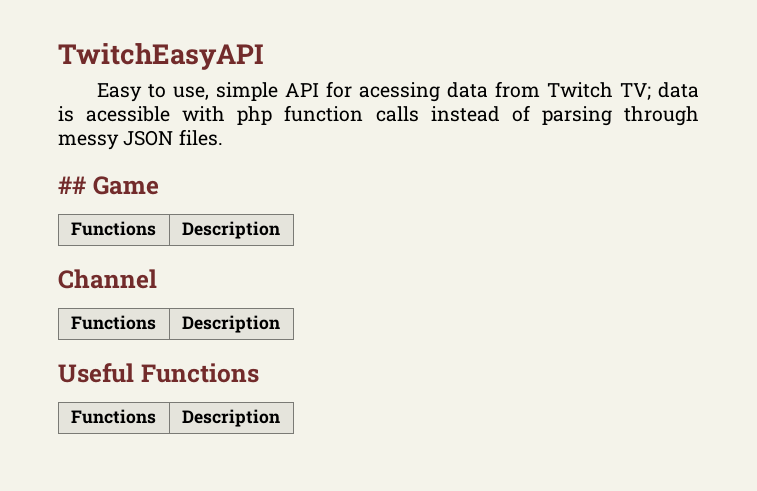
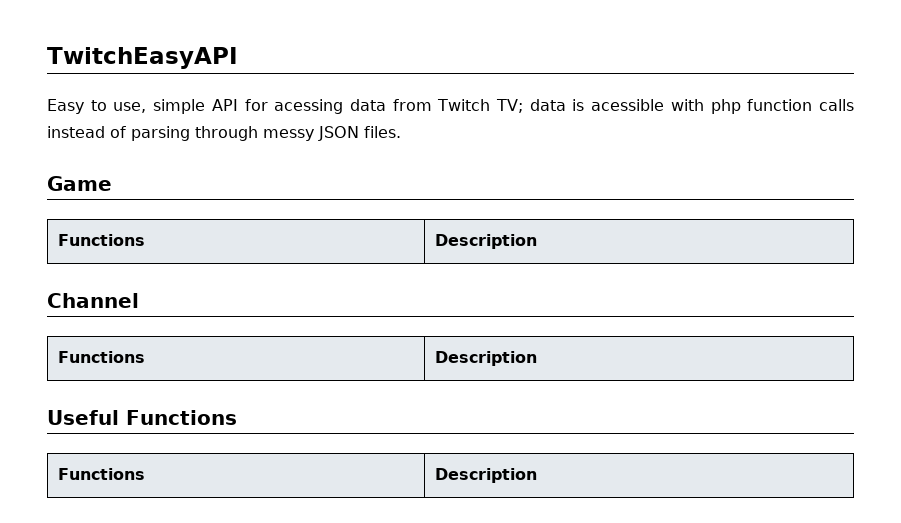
- ## Game
+ Game

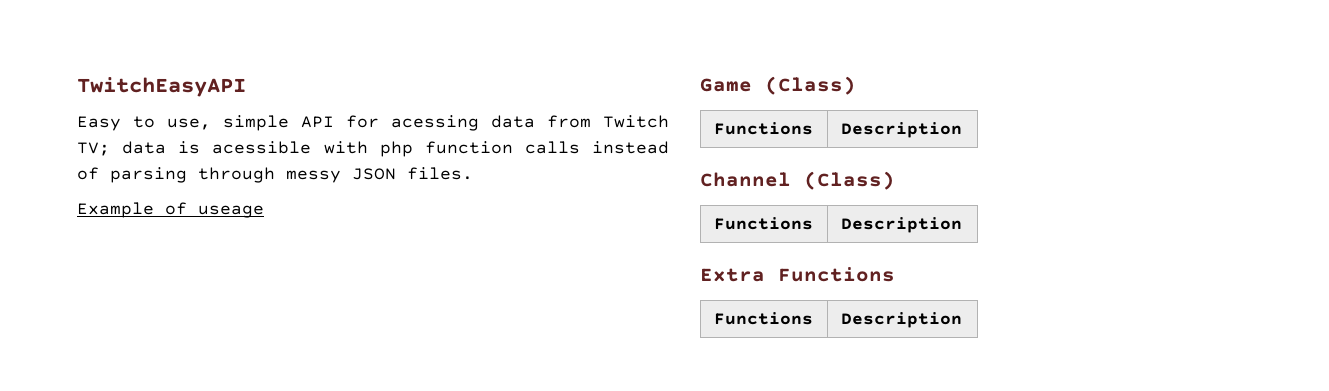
+ Example of useage
- Game
+ Game (Class)
- Channel
+ Channel (Class)
  Functions | Description
- Useful Functions
+ Extra Functions

